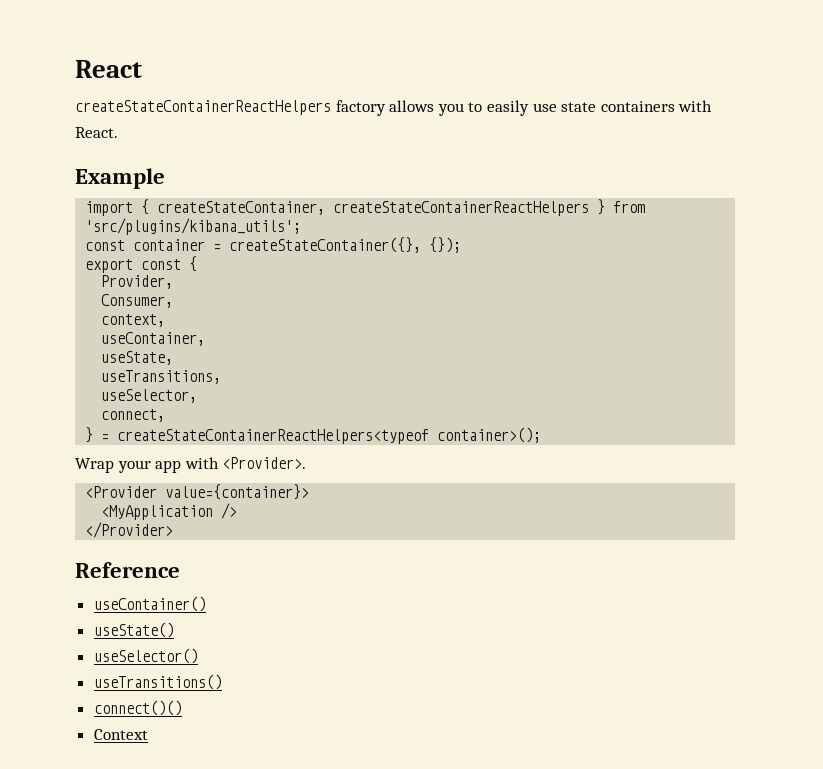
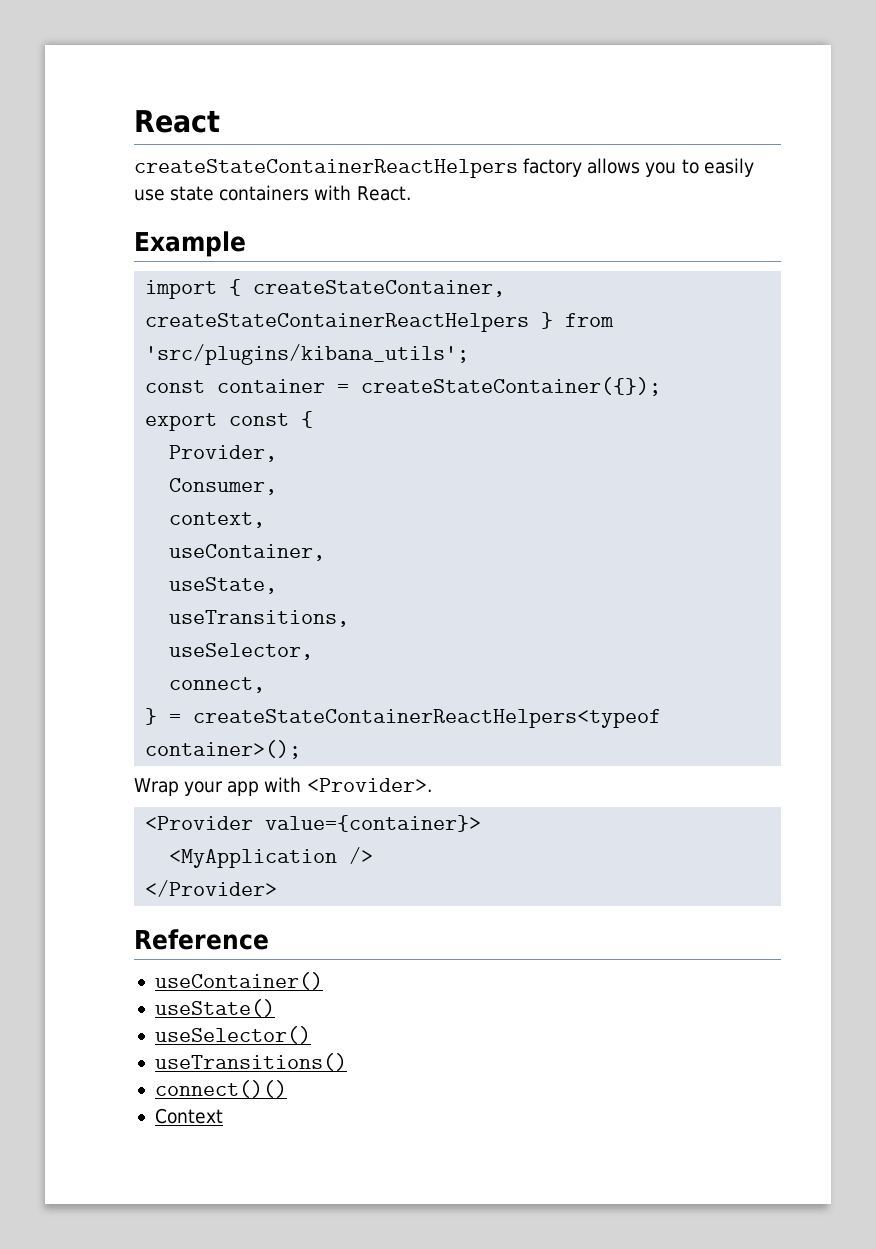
- const container = createStateContainer({}, {});
+ const container = createStateContainer({});

